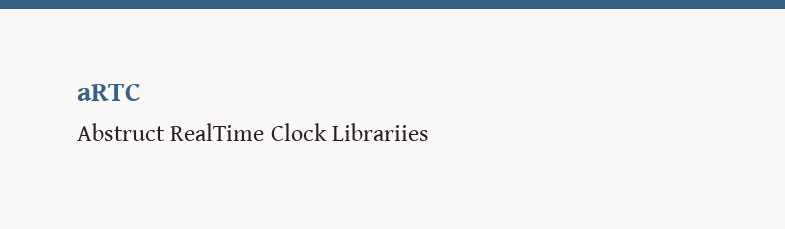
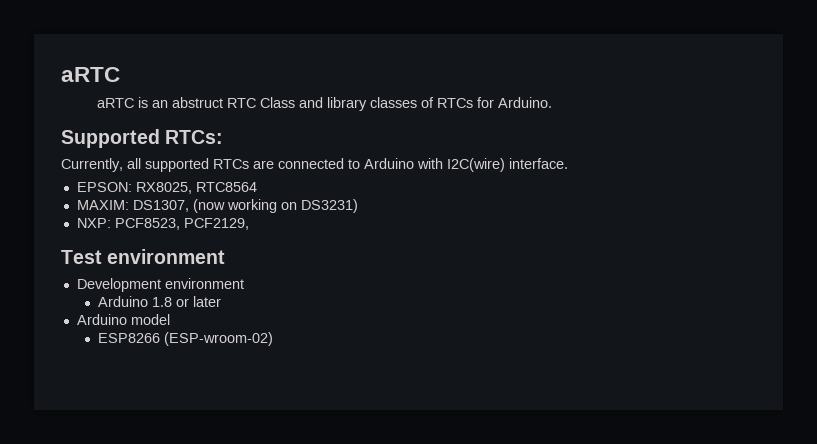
- Abstruct RealTime Clock Librariies
+ aRTC is an abstruct RTC Class and library classes of RTCs for Arduino.
+ Supported RTCs:
+ Currently, all supported RTCs are connected to Arduino with I2C(wire) interface.
+ EPSON: RX8025, RTC8564
+ MAXIM: DS1307, (now working on DS3231)
+ NXP: PCF8523, PCF2129,
+ Test environment
+ Development environment
+ Arduino 1.8 or later
+ Arduino model
+ ESP8266 (ESP-wroom-02)

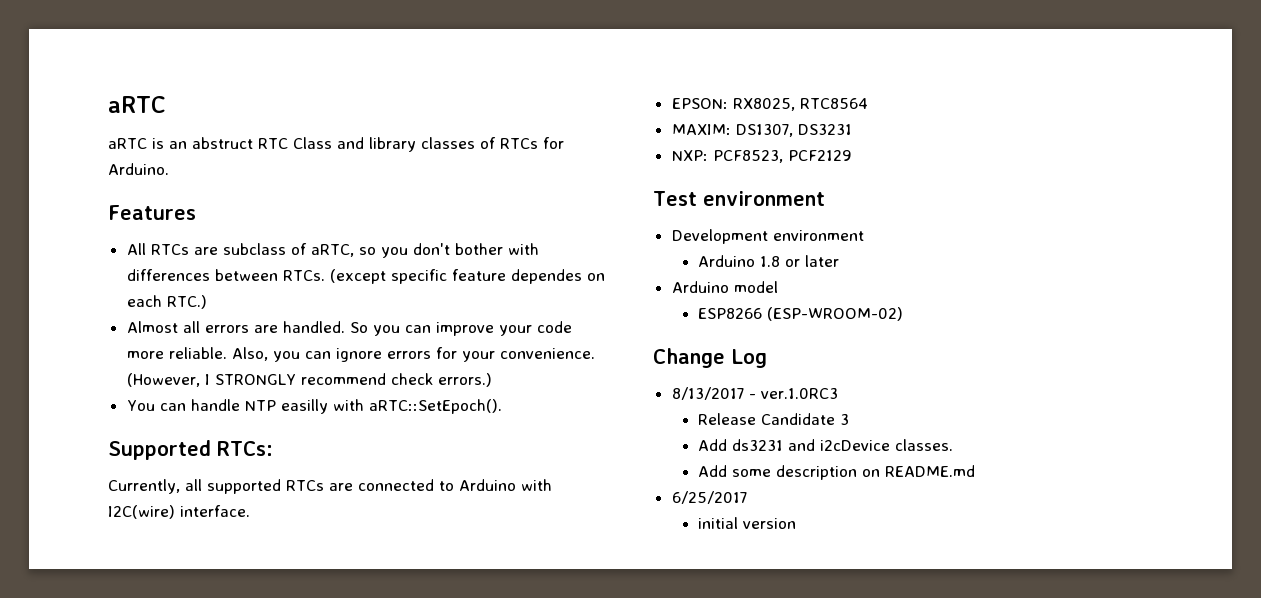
+ Features
+ All RTCs are subclass of aRTC, so you don't bother with differences between RTCs. (except specific feature dependes on each RTC.)
+ Almost all errors are handled. So you can improve your code more reliable. Also, you can ignore errors for your convenience. (However, I STRONGLY recommend check errors.)
+ You can handle NTP easilly with aRTC::SetEpoch().
- MAXIM: DS1307, (now working on DS3231)
+ MAXIM: DS1307, DS3231
- NXP: PCF8523, PCF2129,
+ NXP: PCF8523, PCF2129
- ESP8266 (ESP-wroom-02)
+ ESP8266 (ESP-WROOM-02)
+ Change Log
+ 8/13/2017 - ver.1.0RC3
+ Release Candidate 3
+ Add ds3231 and i2cDevice classes.
+ Add some description on README.md
+ 6/25/2017
+ initial version

